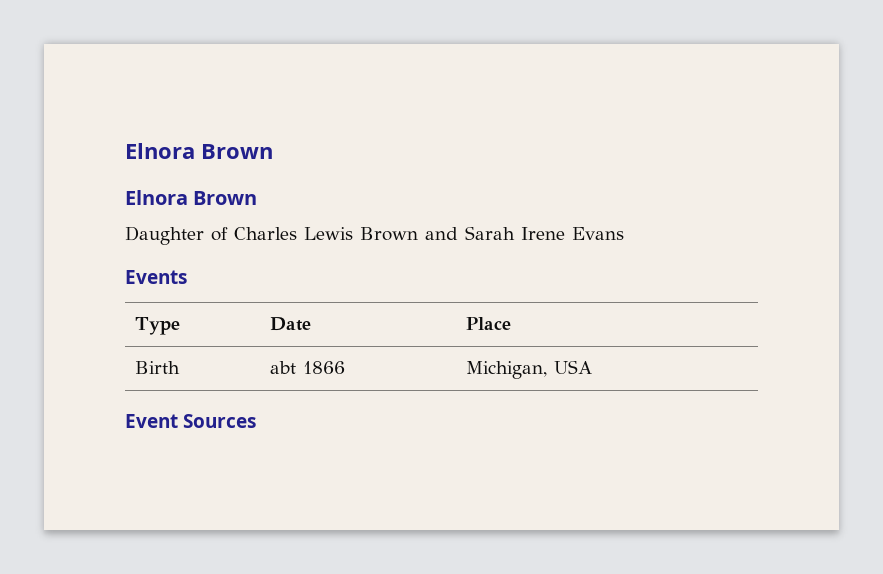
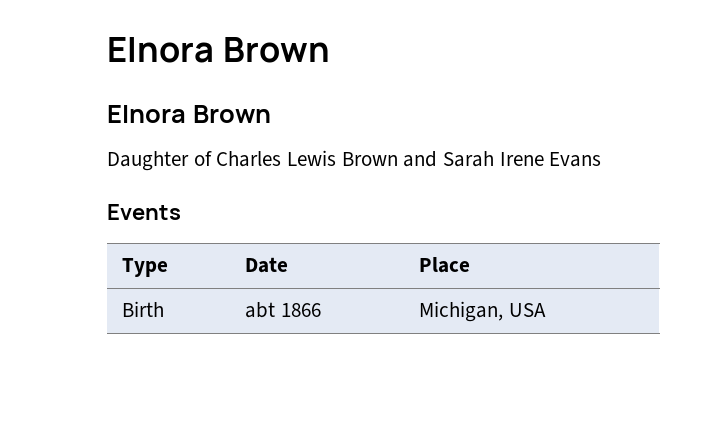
- Event Sources

